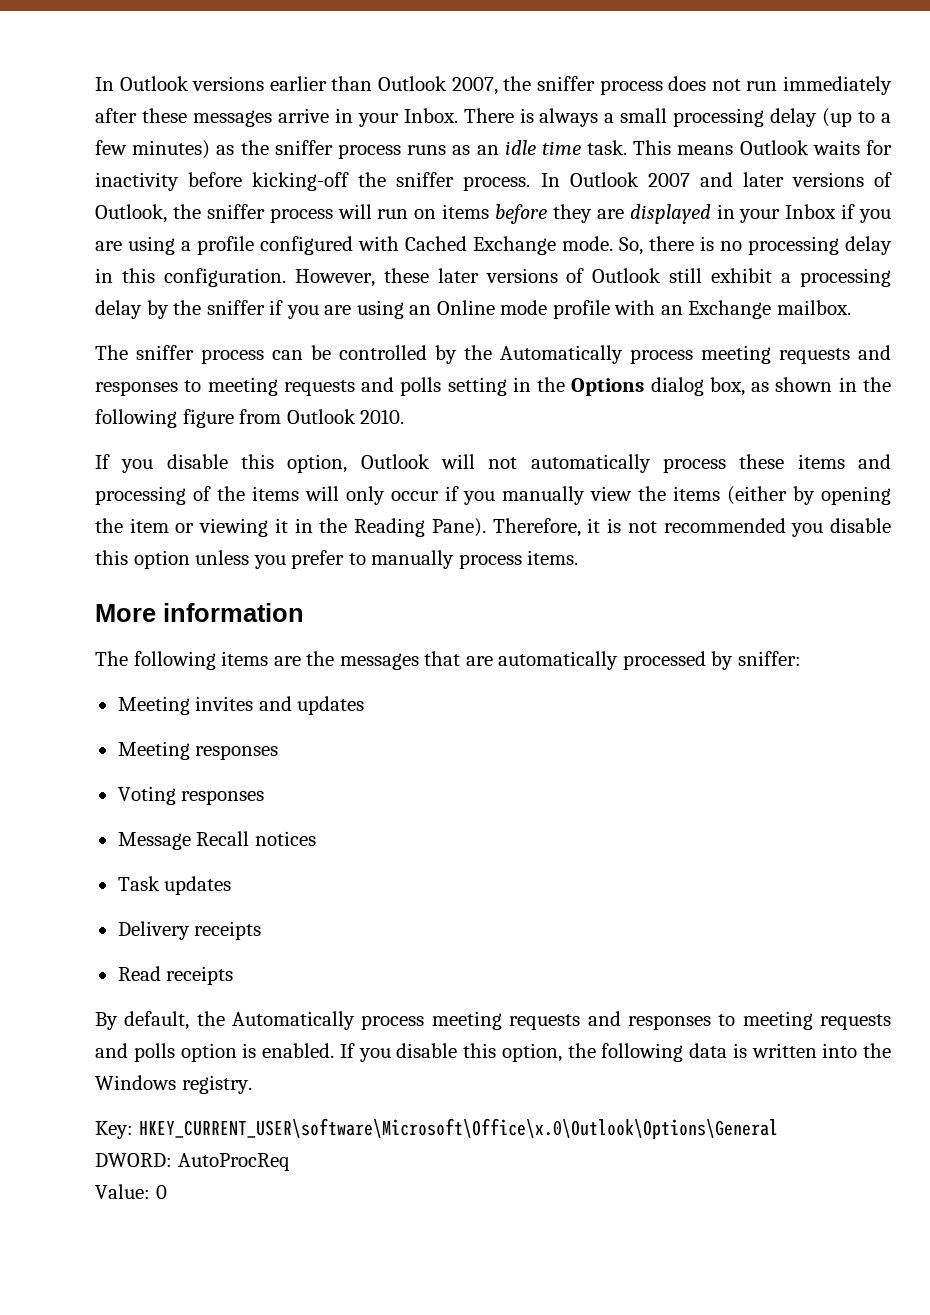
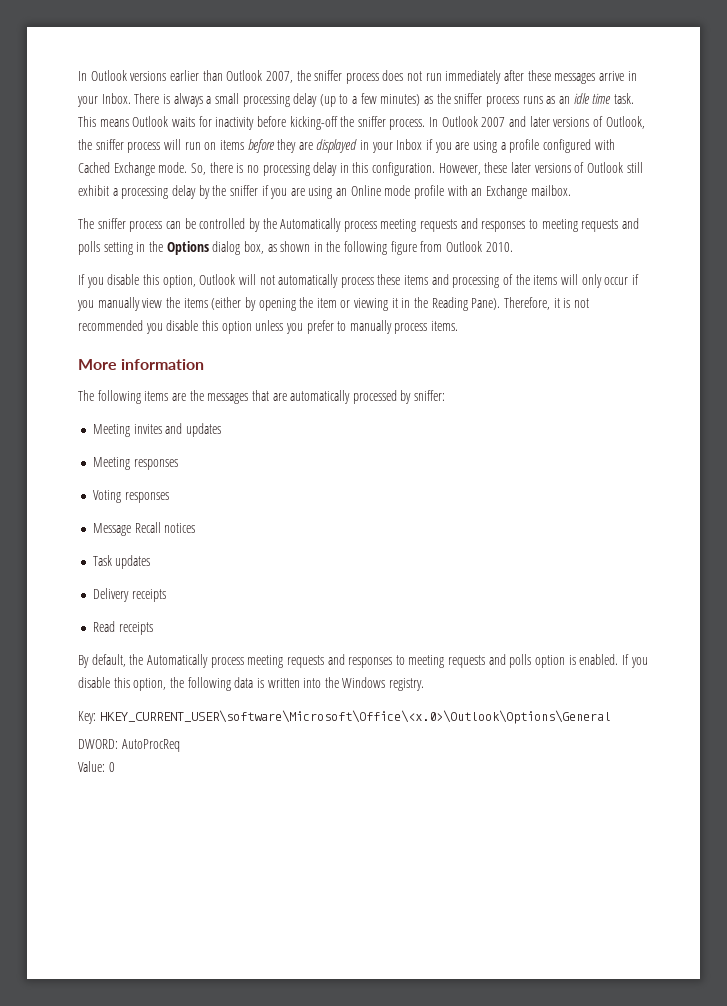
- Key: HKEY_CURRENT_USER\software\Microsoft\Office\x.0\Outlook\Options\General
+ Key: HKEY_CURRENT_USER\software\Microsoft\Office\<x.0>\Outlook\Options\General

